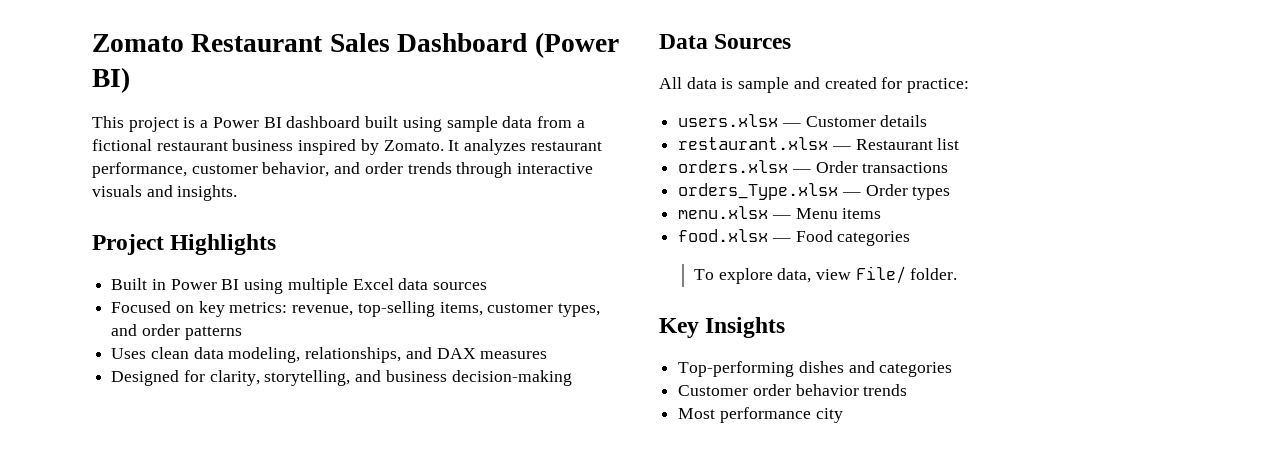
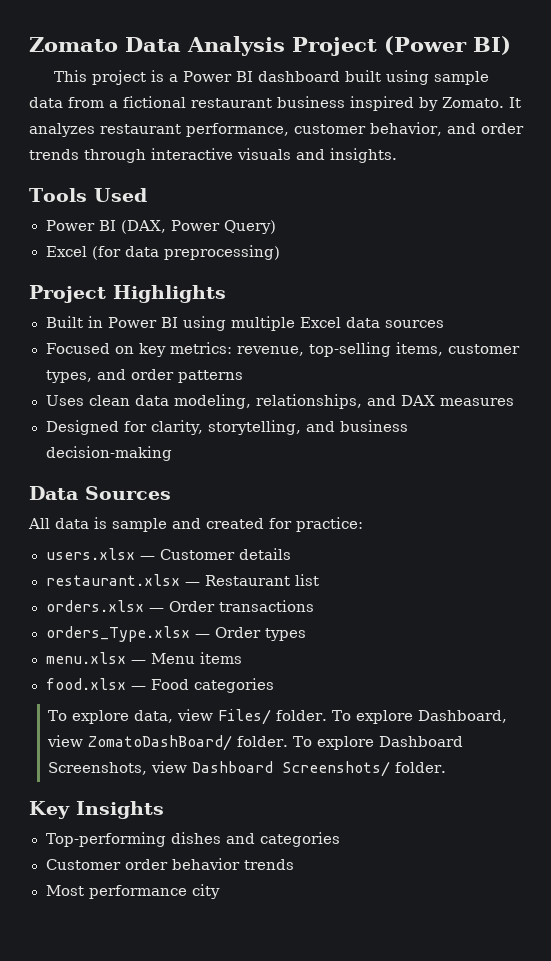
- Zomato Restaurant Sales Dashboard (Power BI)
+ Zomato Data Analysis Project (Power BI)
+ Tools Used
+ Power BI (DAX, Power Query)
+ Excel (for data preprocessing)
- To explore data, view File/ folder.
+ To explore data, view Files/ folder. To explore Dashboard, view ZomatoDashBoard/ folder. To explore Dashboard Screenshots, view Dashboard Screenshots/ folder.

